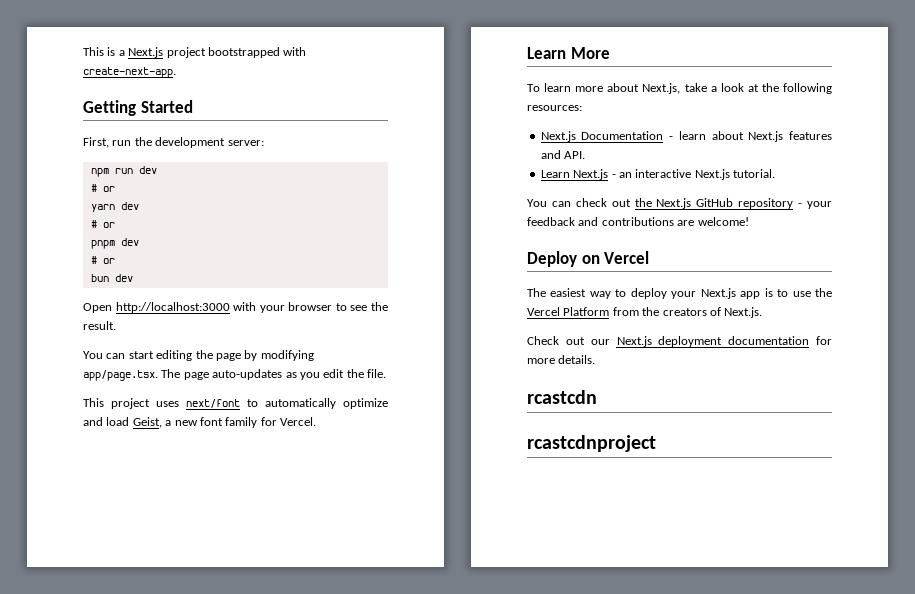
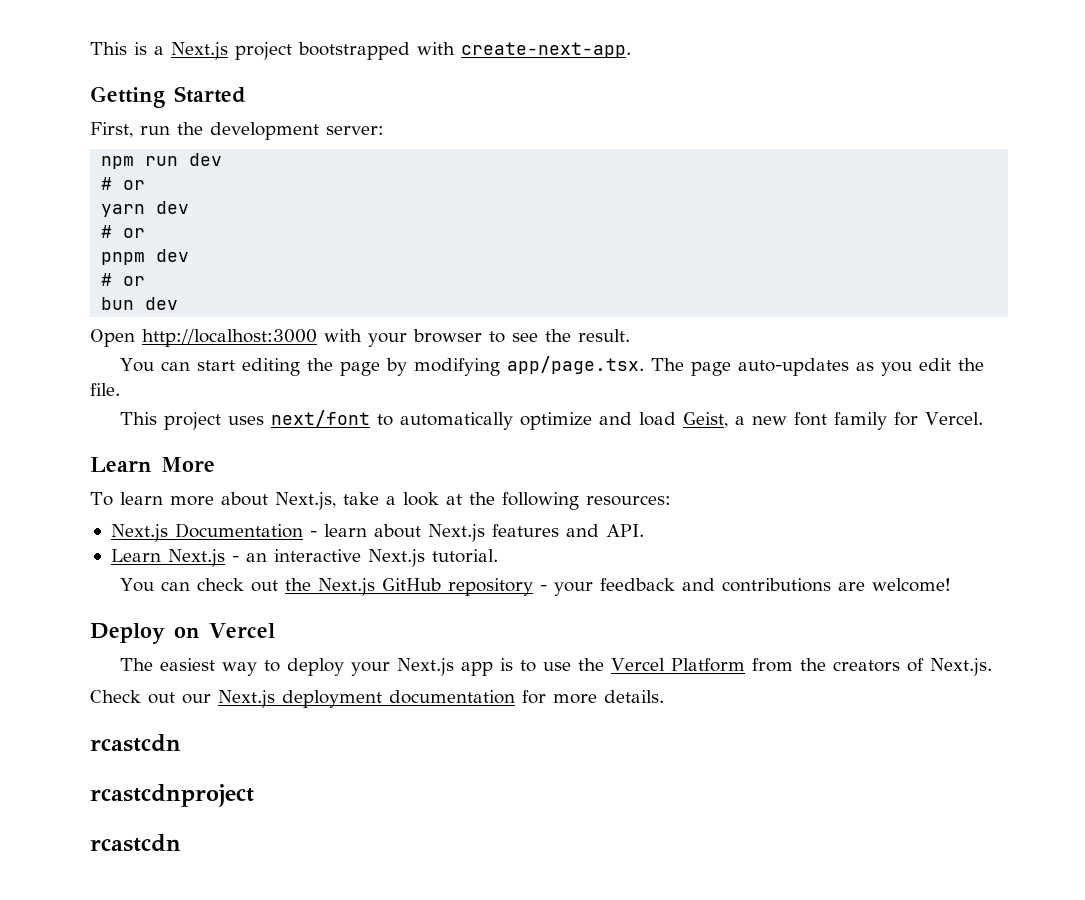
  rcastcdnproject
+ rcastcdn

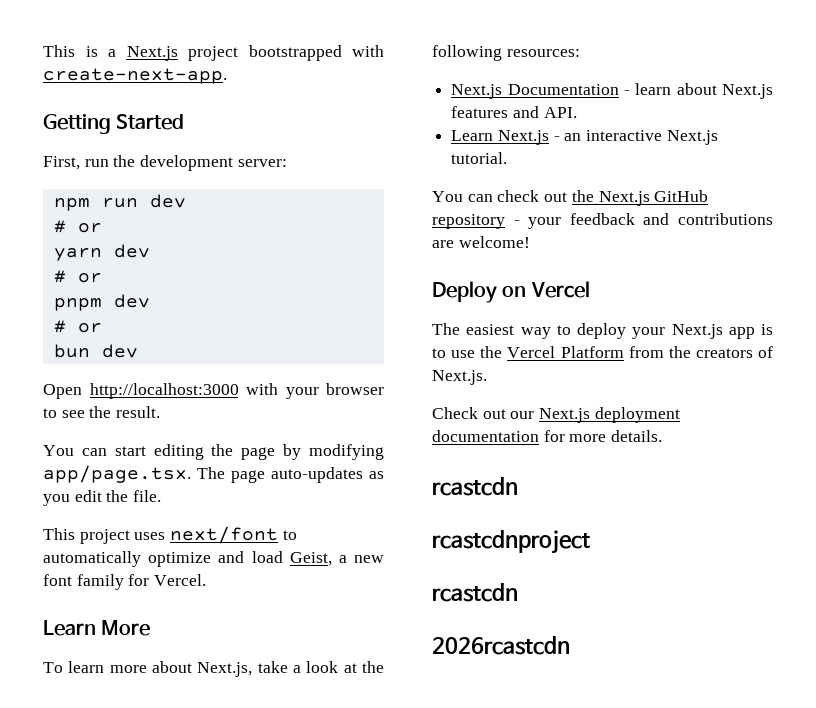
+ 2026rcastcdn

